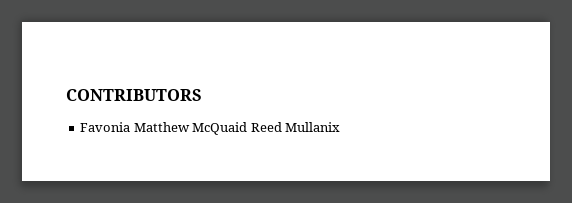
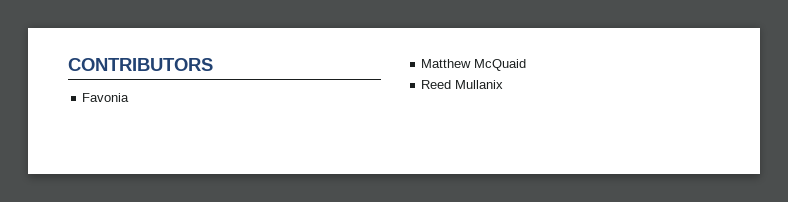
- Favonia Matthew McQuaid Reed Mullanix
+ Favonia
+ Matthew McQuaid
+ Reed Mullanix

